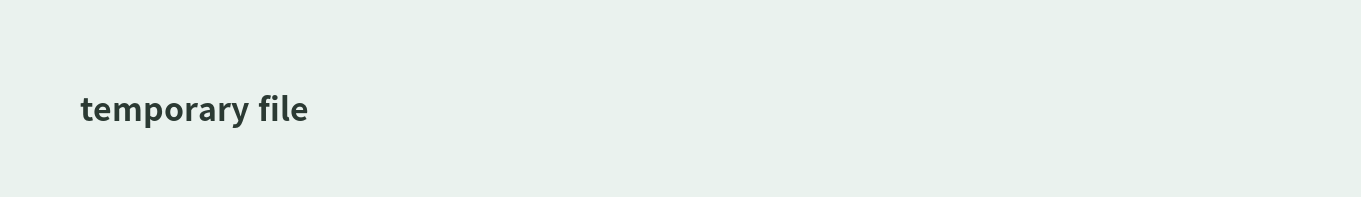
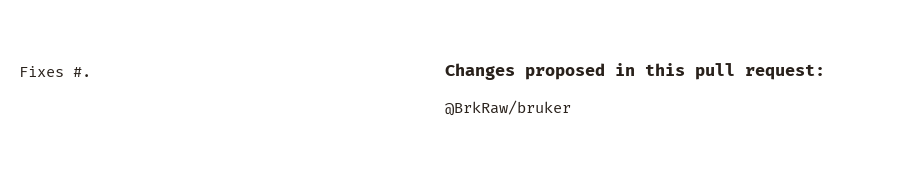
- temporary file
+ Fixes #.
+ Changes proposed in this pull request:
+ @BrkRaw/bruker

